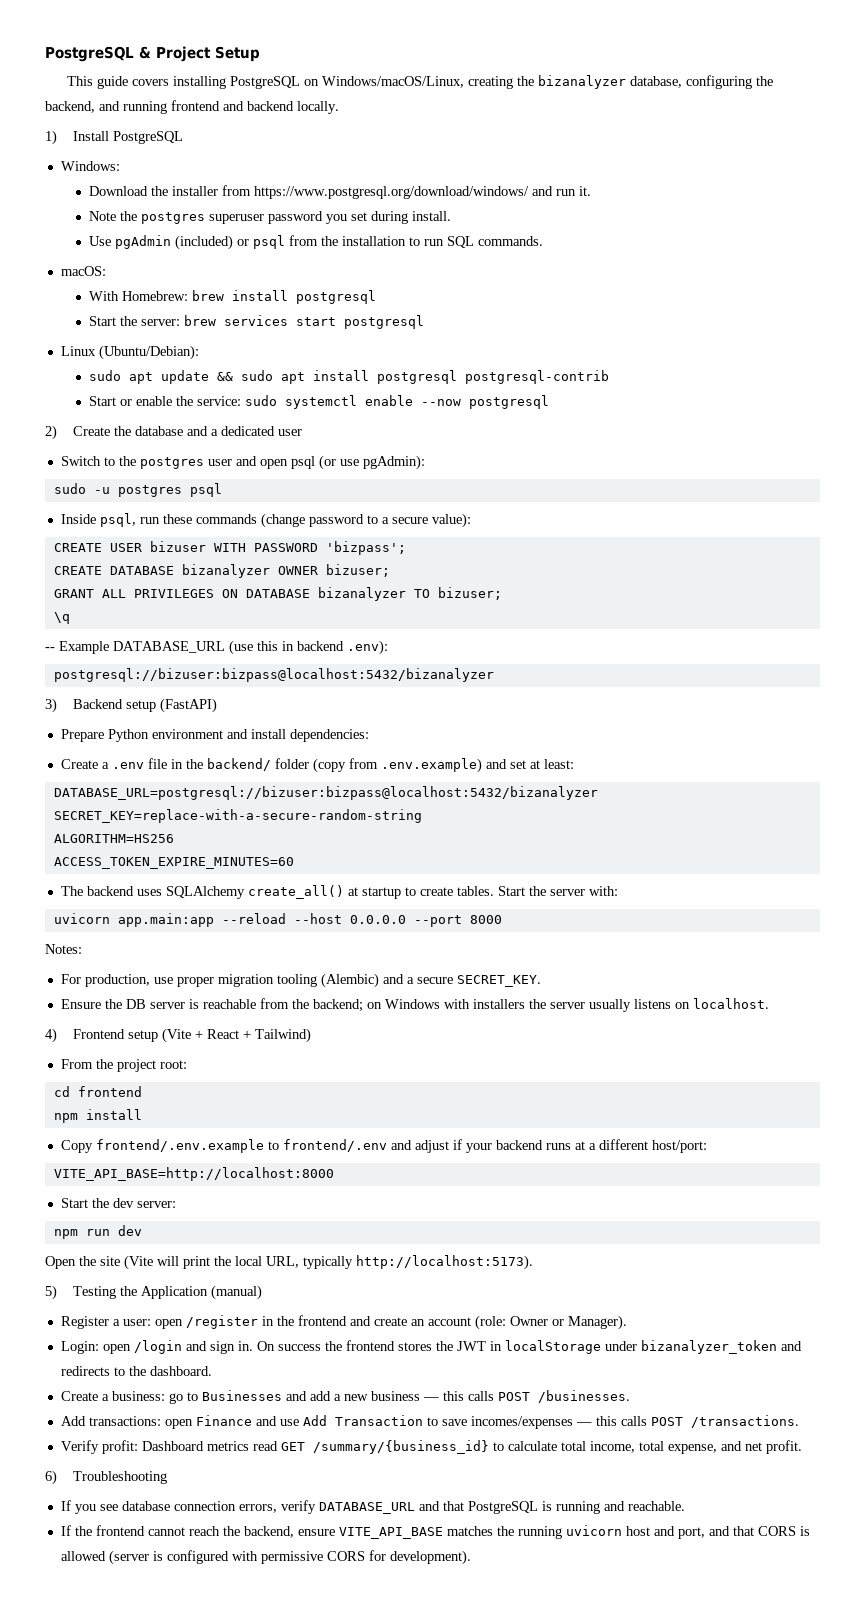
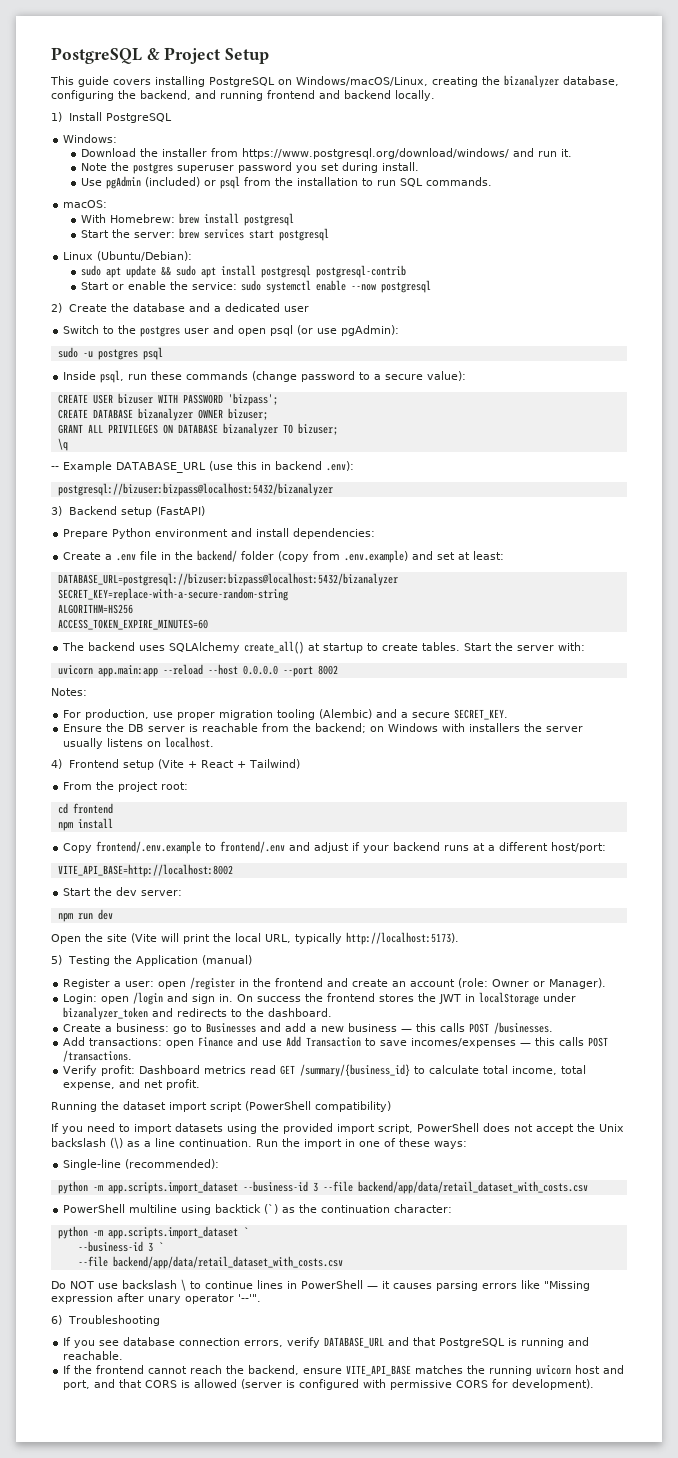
- uvicorn app.main:app --reload --host 0.0.0.0 --port 8000
+ uvicorn app.main:app --reload --host 0.0.0.0 --port 8002
- VITE_API_BASE=http://localhost:8000
+ VITE_API_BASE=http://localhost:8002
+ Running the dataset import script (PowerShell compatibility)
+ If you need to import datasets using the provided import script, PowerShell does not accept the Unix backslash (\) as a line continuation. Run the import in one of these ways:
+ Single-line (recommended):
+ python -m app.scripts.import_dataset --business-id 3 --file backend/app/data/retail_dataset_with_costs.csv
+ PowerShell multiline using backtick (`) as the continuation character:
+ python -m app.scripts.import_dataset `
+ --business-id 3 `
+ --file backend/app/data/retail_dataset_with_costs.csv
+ Do NOT use backslash \ to continue lines in PowerShell — it causes parsing errors like "Missing expression after unary operator '--'".

